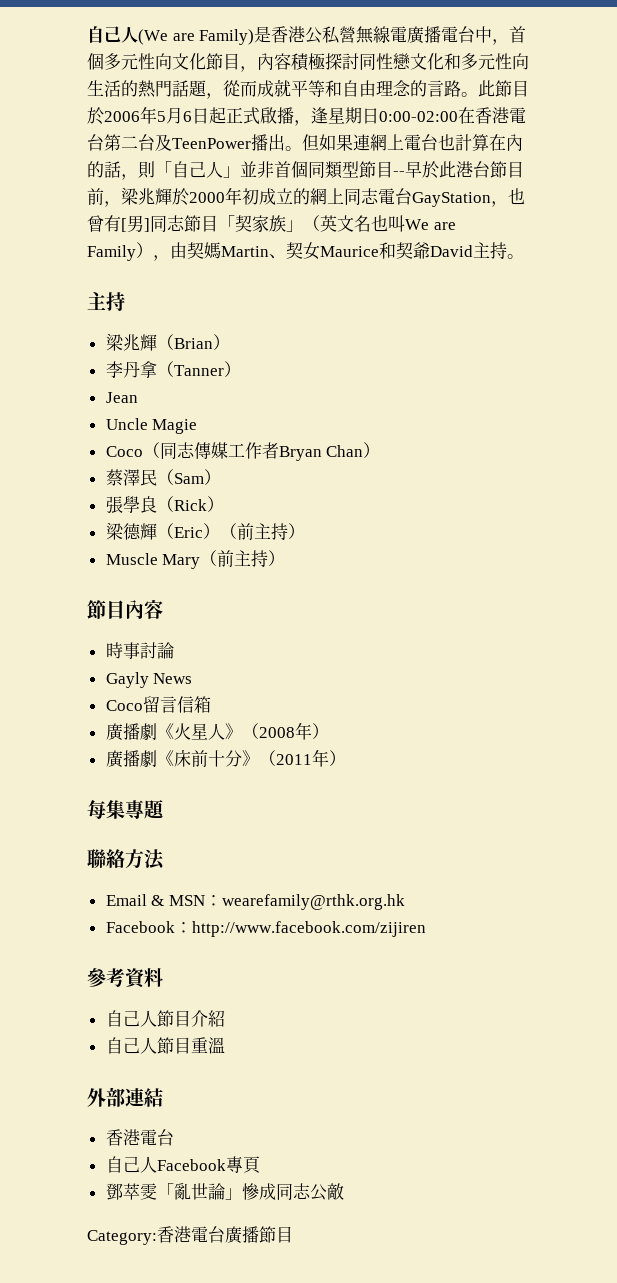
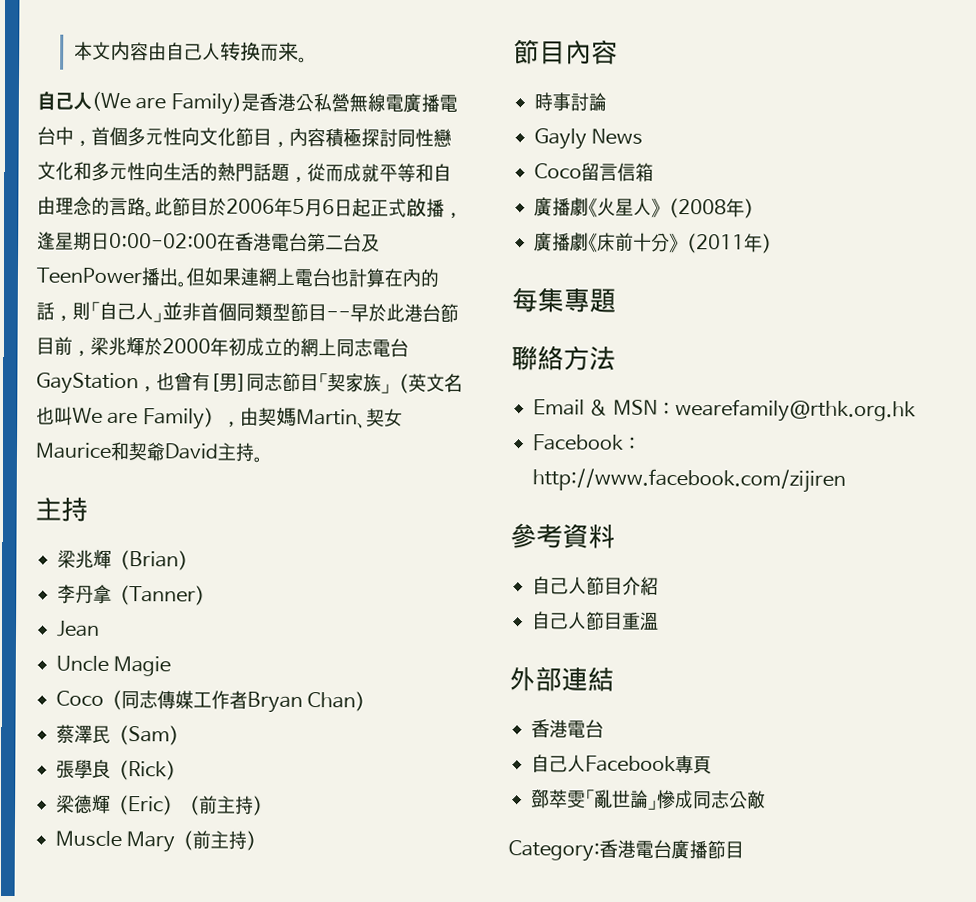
+ 本文内容由自己人转换而来。

